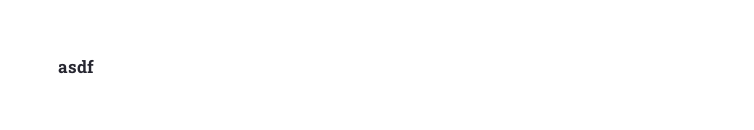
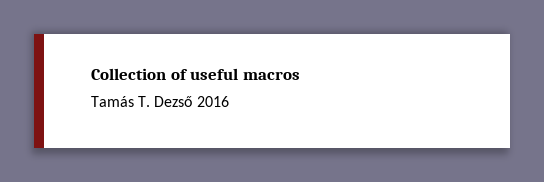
- asdf
+ Collection of useful macros
+ Tamás T. Dezső 2016

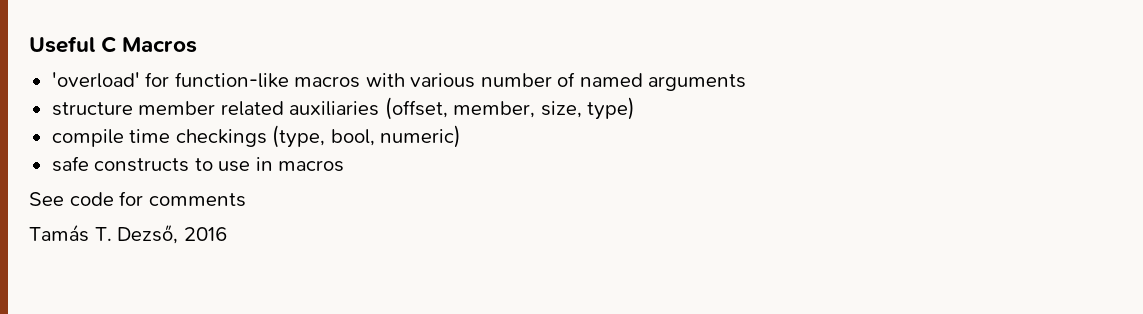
- Collection of useful macros
+ Useful C Macros
+ 'overload' for function-like macros with various number of named arguments
+ structure member related auxiliaries (offset, member, size, type)
+ compile time checkings (type, bool, numeric)
+ safe constructs to use in macros
+ See code for comments
- Tamás T. Dezső 2016
+ Tamás T. Dezső, 2016

